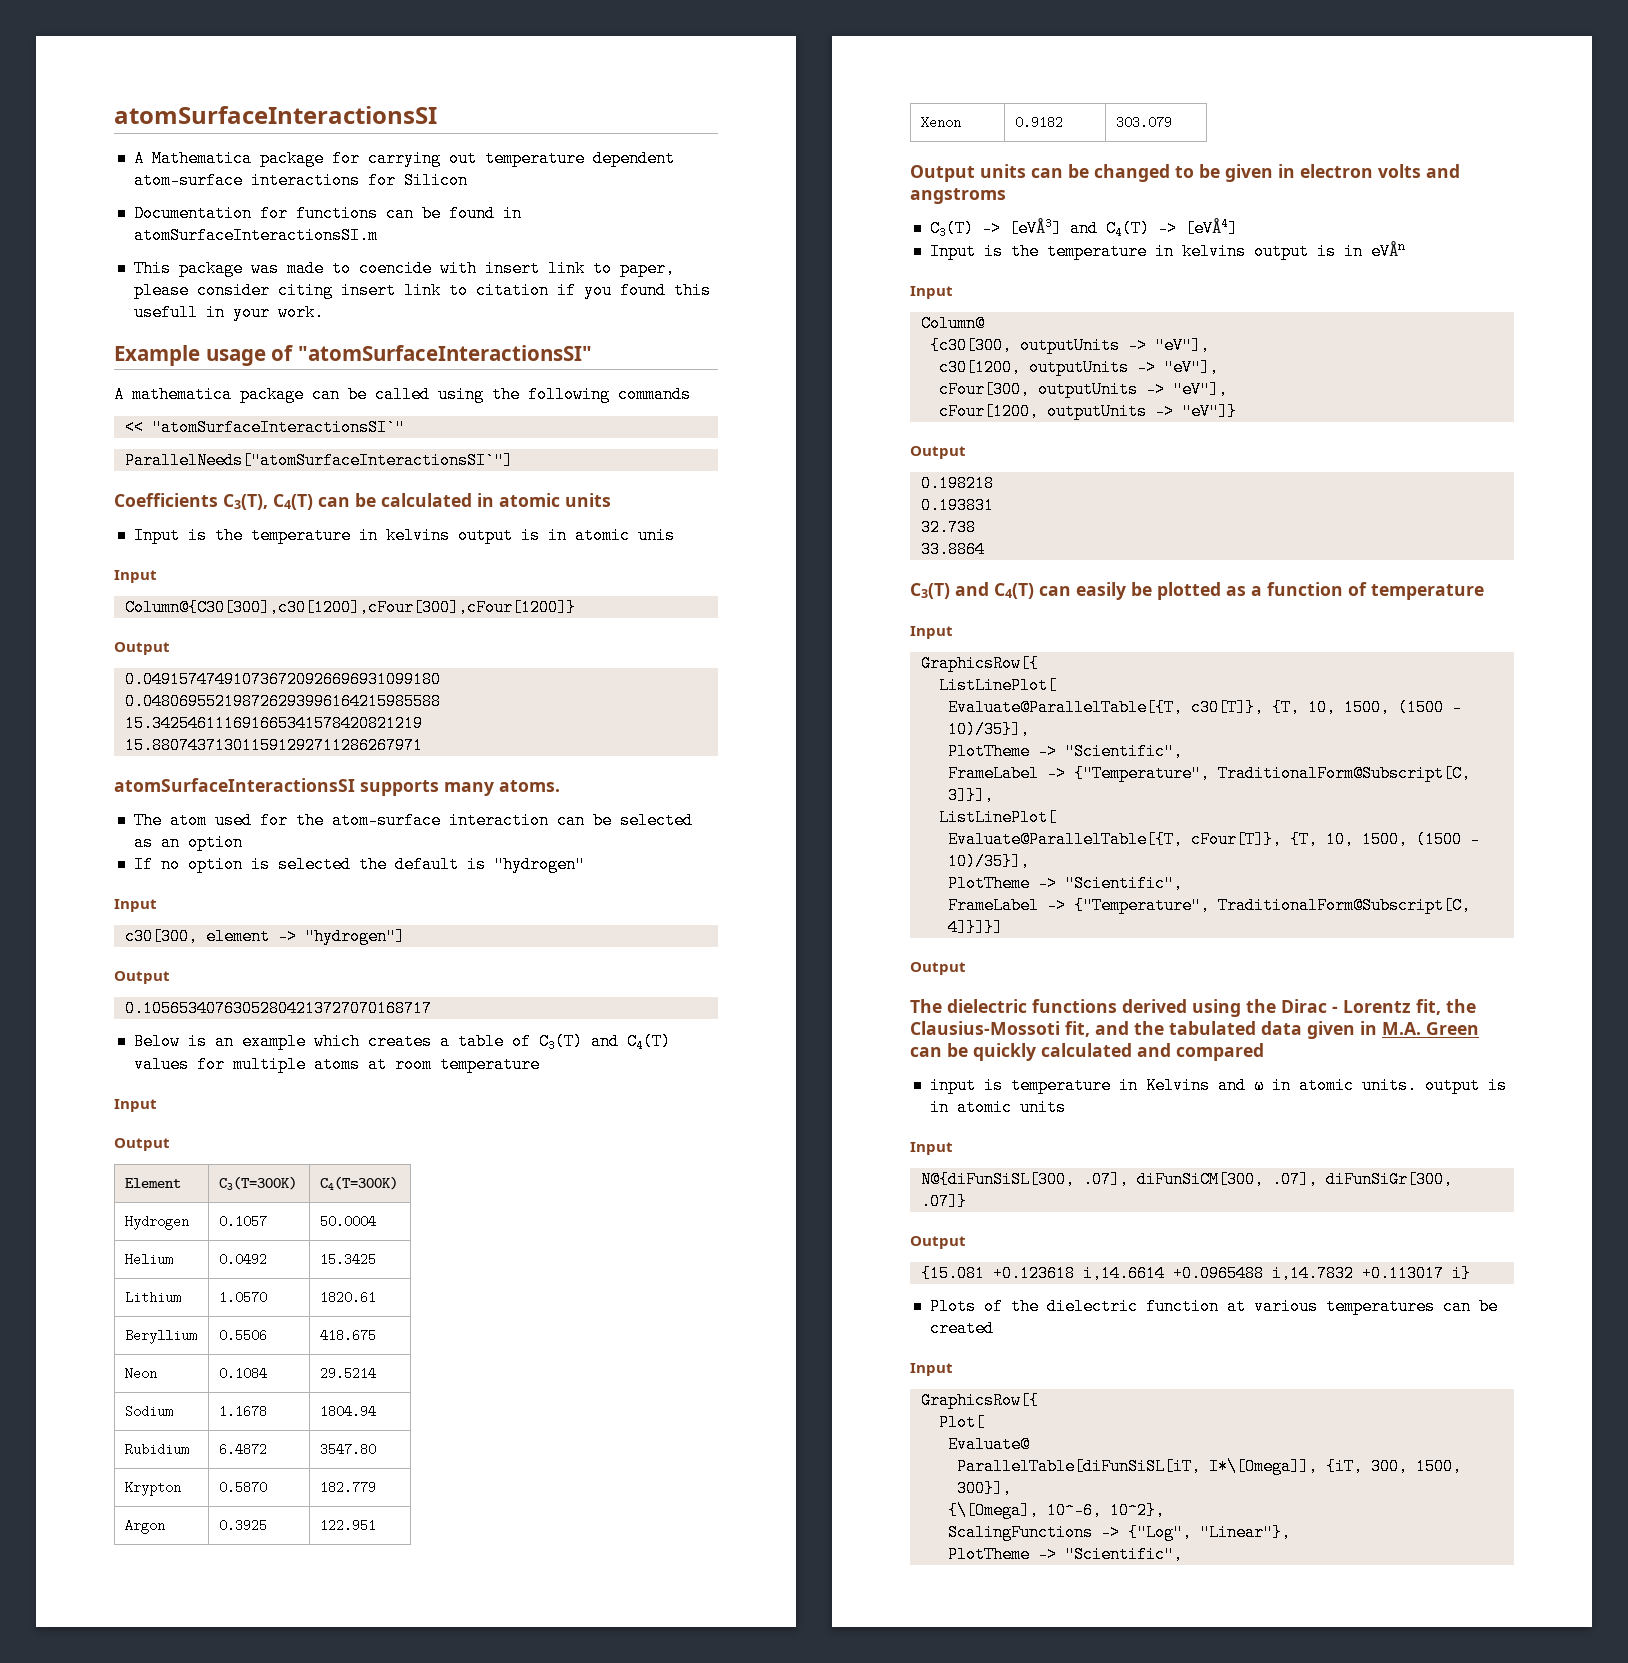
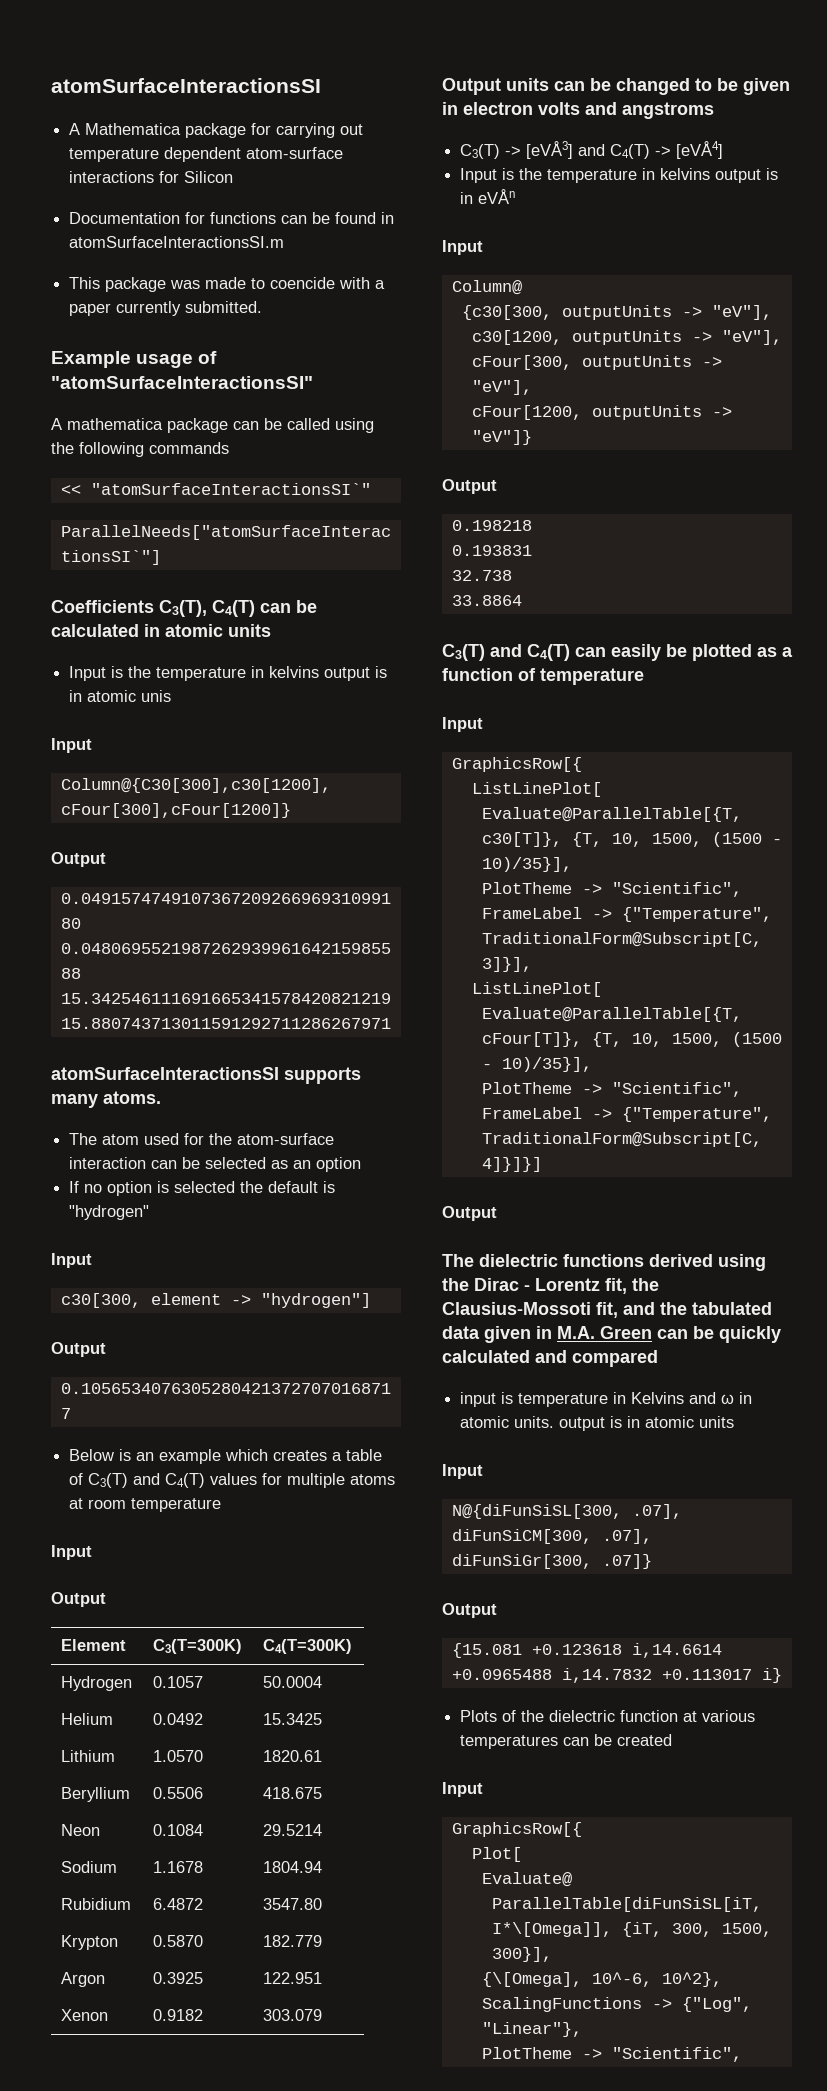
- This package was made to coencide with insert link to paper, please consider citing insert link to citation if you found this usefull in your work.
+ This package was made to coencide with a paper currently submitted.

